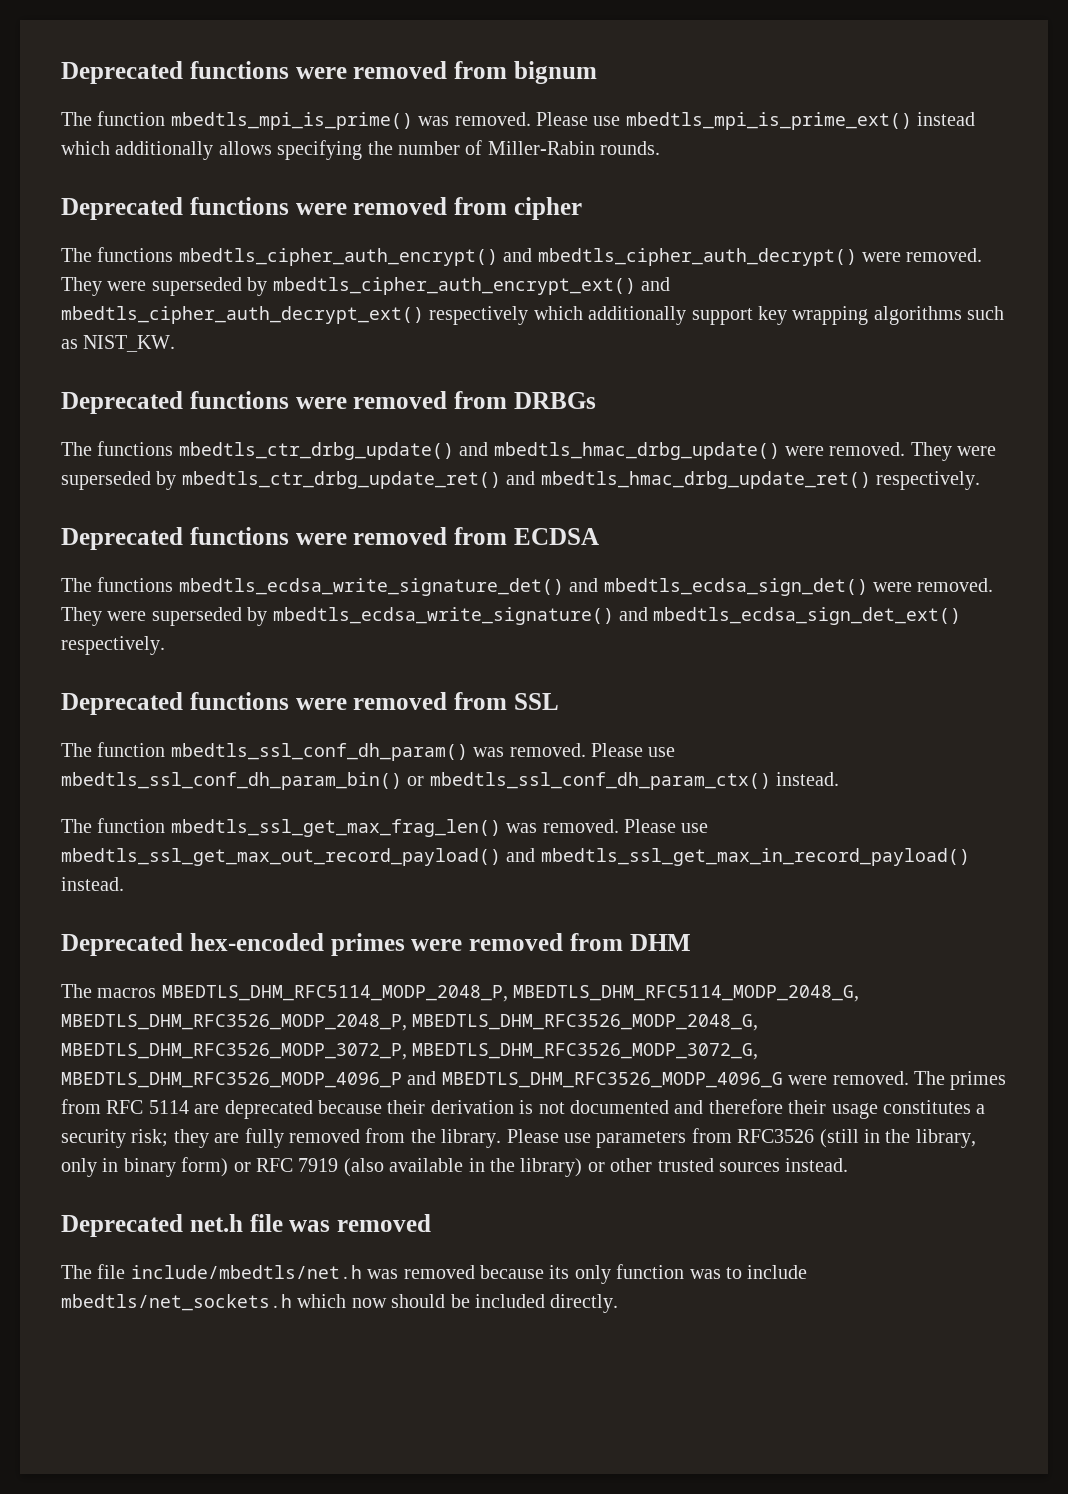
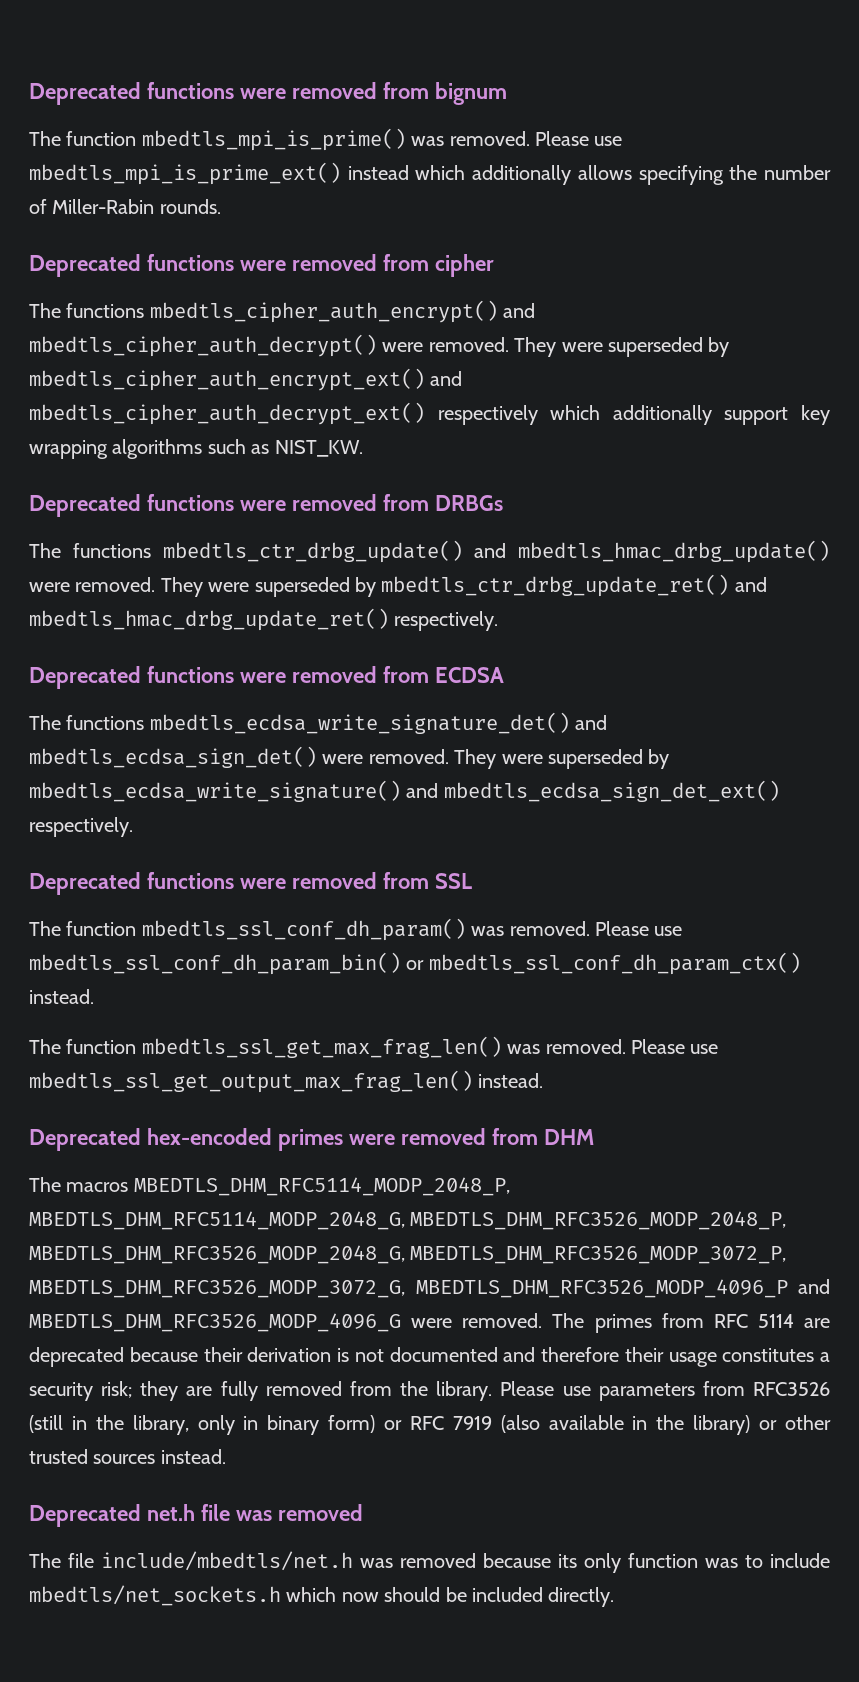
- Please use mbedtls_ssl_get_max_out_record_payload() and mbedtls_ssl_get_max_in_record_payload() instead.
+ Please use mbedtls_ssl_get_output_max_frag_len() instead.

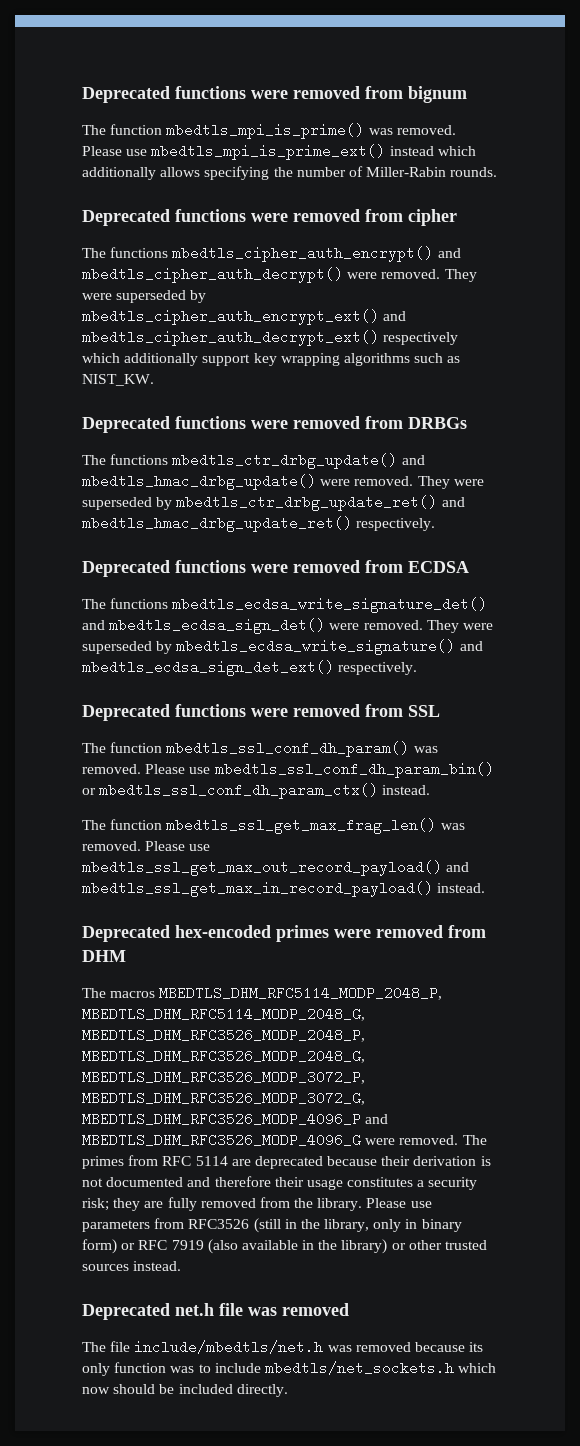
- Please use mbedtls_ssl_get_output_max_frag_len() instead.
+ Please use mbedtls_ssl_get_max_out_record_payload() and mbedtls_ssl_get_max_in_record_payload() instead.

